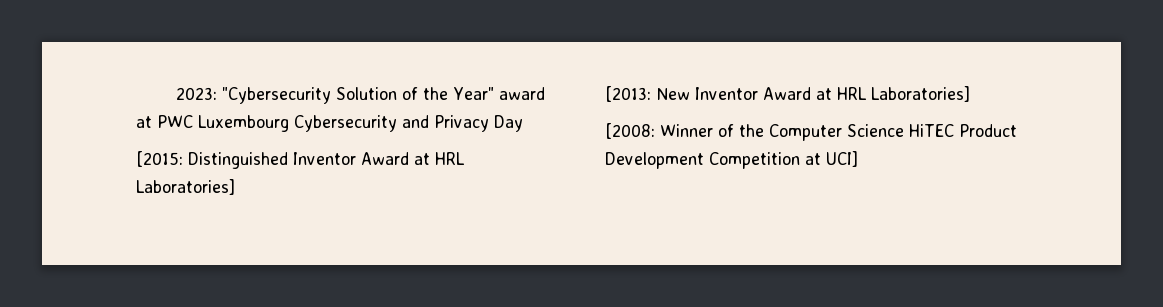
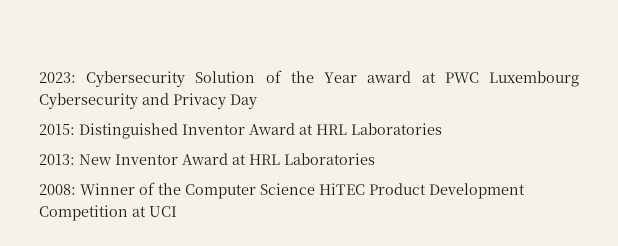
- 2023: "Cybersecurity Solution of the Year" award at PWC Luxembourg Cybersecurity and Privacy Day
+ 2023: Cybersecurity Solution of the Year award at PWC Luxembourg Cybersecurity and Privacy Day
- [2015: Distinguished Inventor Award at HRL Laboratories]
- [2013: New Inventor Award at HRL Laboratories]
- [2008: Winner of the Computer Science HiTEC Product Development Competition at UCI]
+ 2015: Distinguished Inventor Award at HRL Laboratories
+ 2013: New Inventor Award at HRL Laboratories
+ 2008: Winner of the Computer Science HiTEC Product Development Competition at UCI

